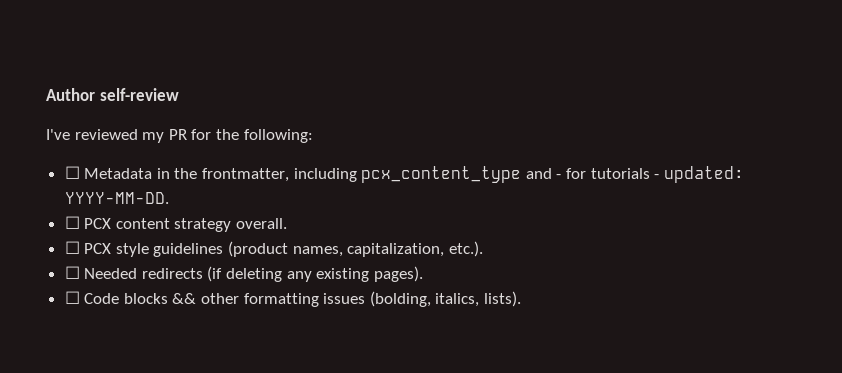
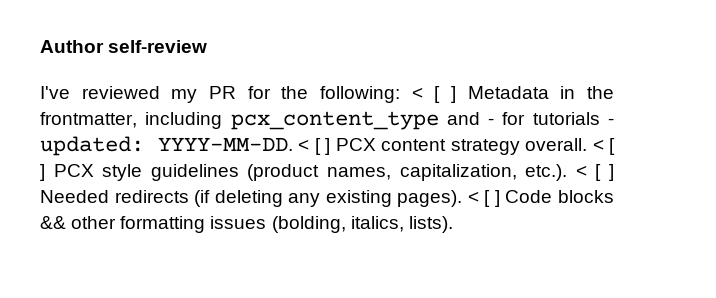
- I've reviewed my PR for the following:
- ☐ Metadata in the frontmatter, including pcx_content_type and - for tutorials - updated: YYYY-MM-DD.
- ☐ PCX content strategy overall.
- ☐ PCX style guidelines (product names, capitalization, etc.).
- ☐ Needed redirects (if deleting any existing pages).
- ☐ Code blocks && other formatting issues (bolding, italics, lists).
+ I've reviewed my PR for the following: < [ ] Metadata in the frontmatter, including pcx_content_type and - for tutorials - updated: YYYY-MM-DD. < [ ] PCX content strategy overall. < [ ] PCX style guidelines (product names, capitalization, etc.). < [ ] Needed redirects (if deleting any existing pages). < [ ] Code blocks && other formatting issues (bolding, italics, lists).

